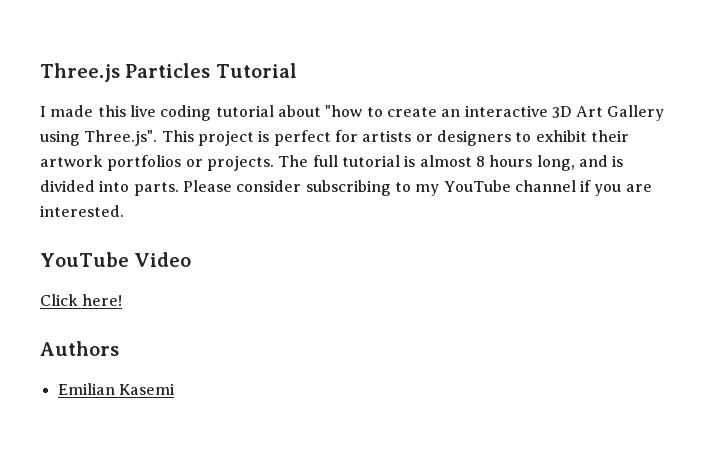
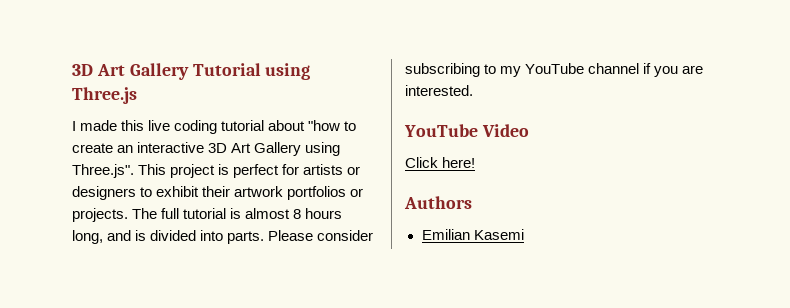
- Three.js Particles Tutorial
+ 3D Art Gallery Tutorial using Three.js

